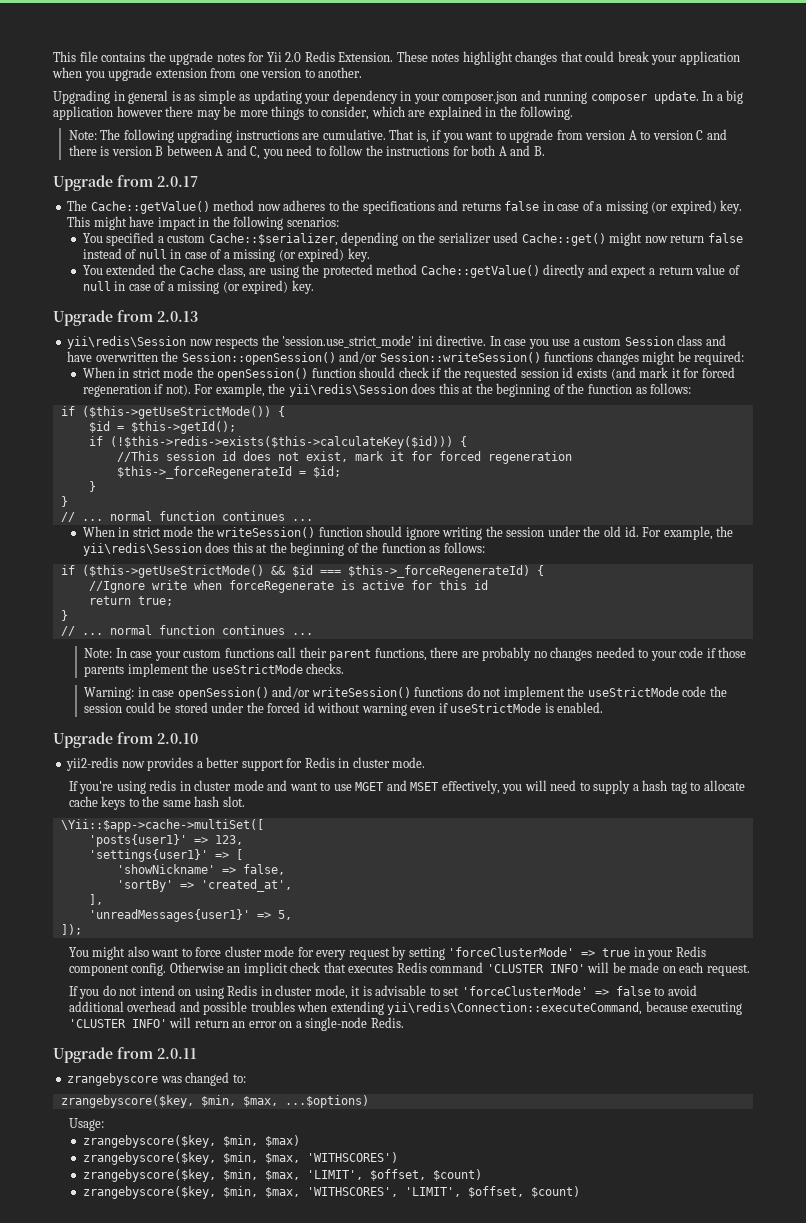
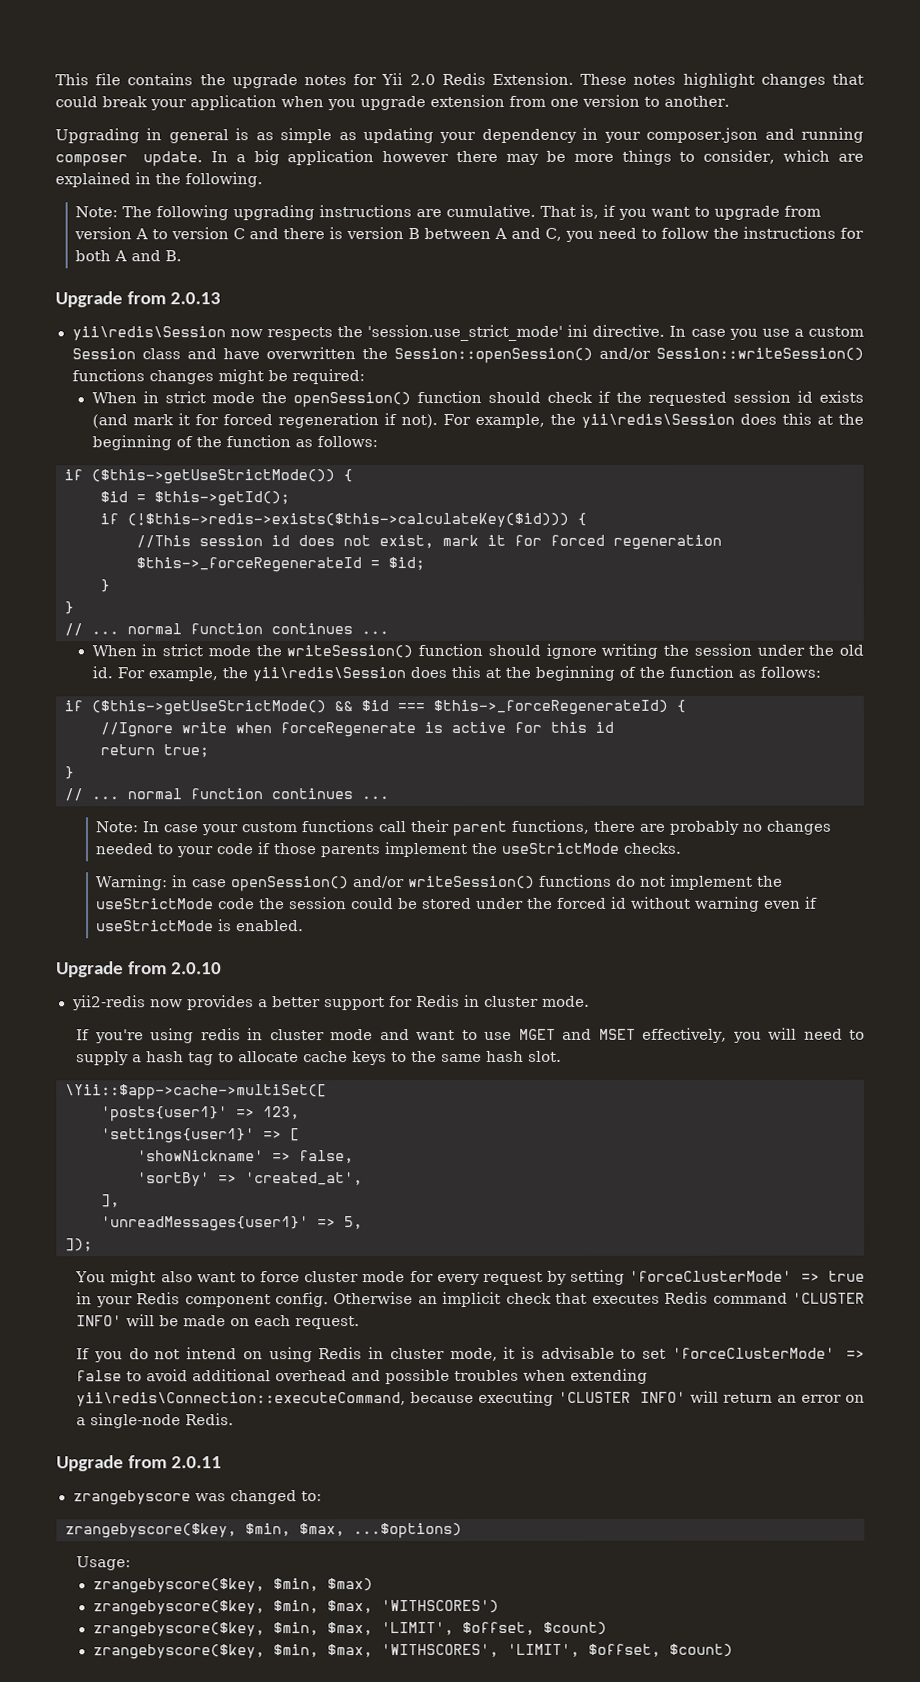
- Upgrade from 2.0.17
- The Cache::getValue() method now adheres to the specifications and returns false in case of a missing (or expired) key. This might have impact in the following scenarios:
- You specified a custom Cache::$serializer, depending on the serializer used Cache::get() might now return false instead of null in case of a missing (or expired) key.
- You extended the Cache class, are using the protected method Cache::getValue() directly and expect a return value of null in case of a missing (or expired) key.

